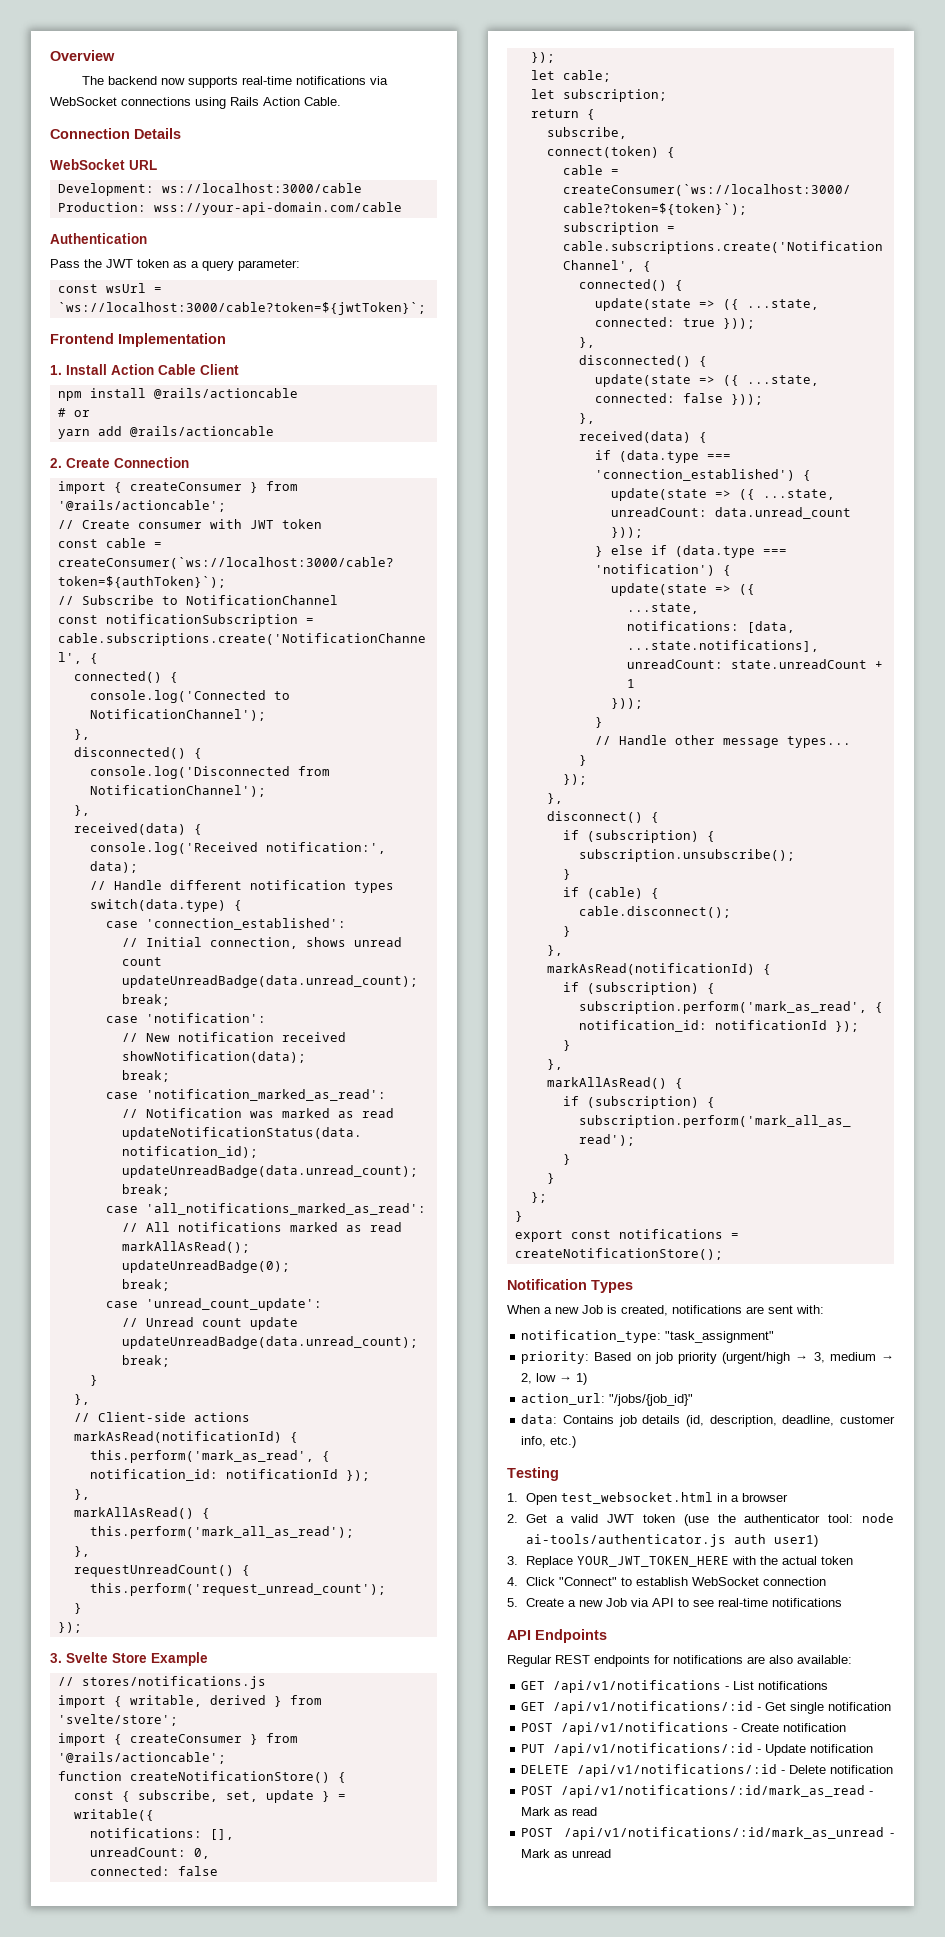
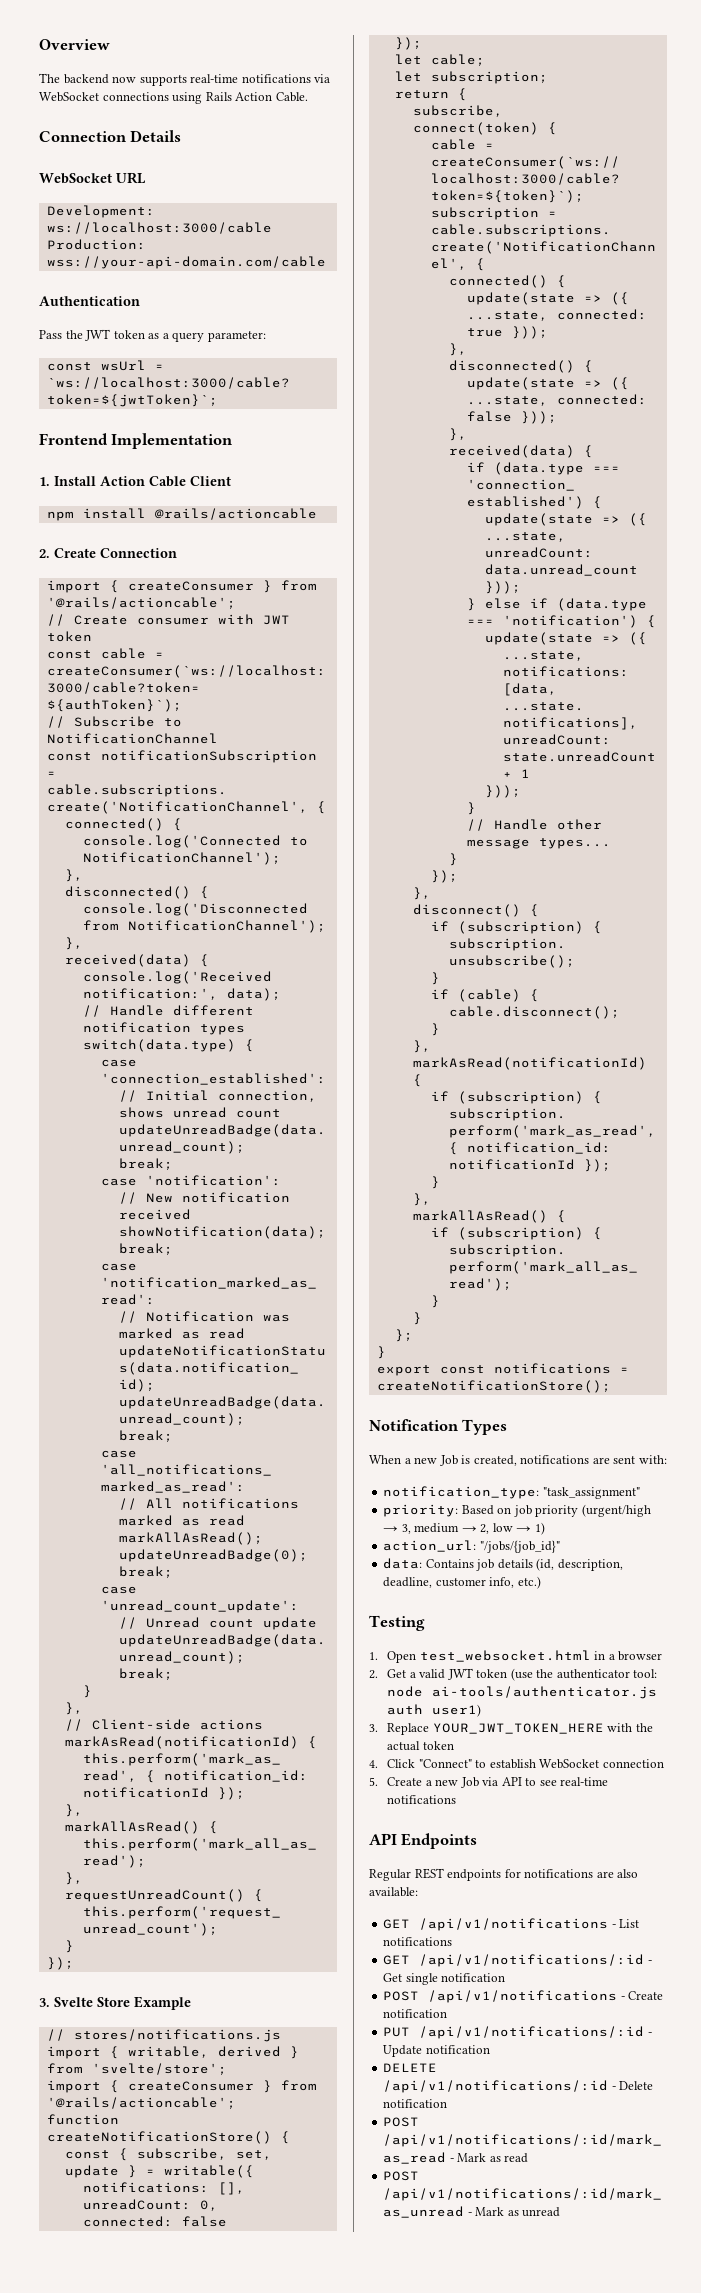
- # or
- yarn add @rails/actioncable

